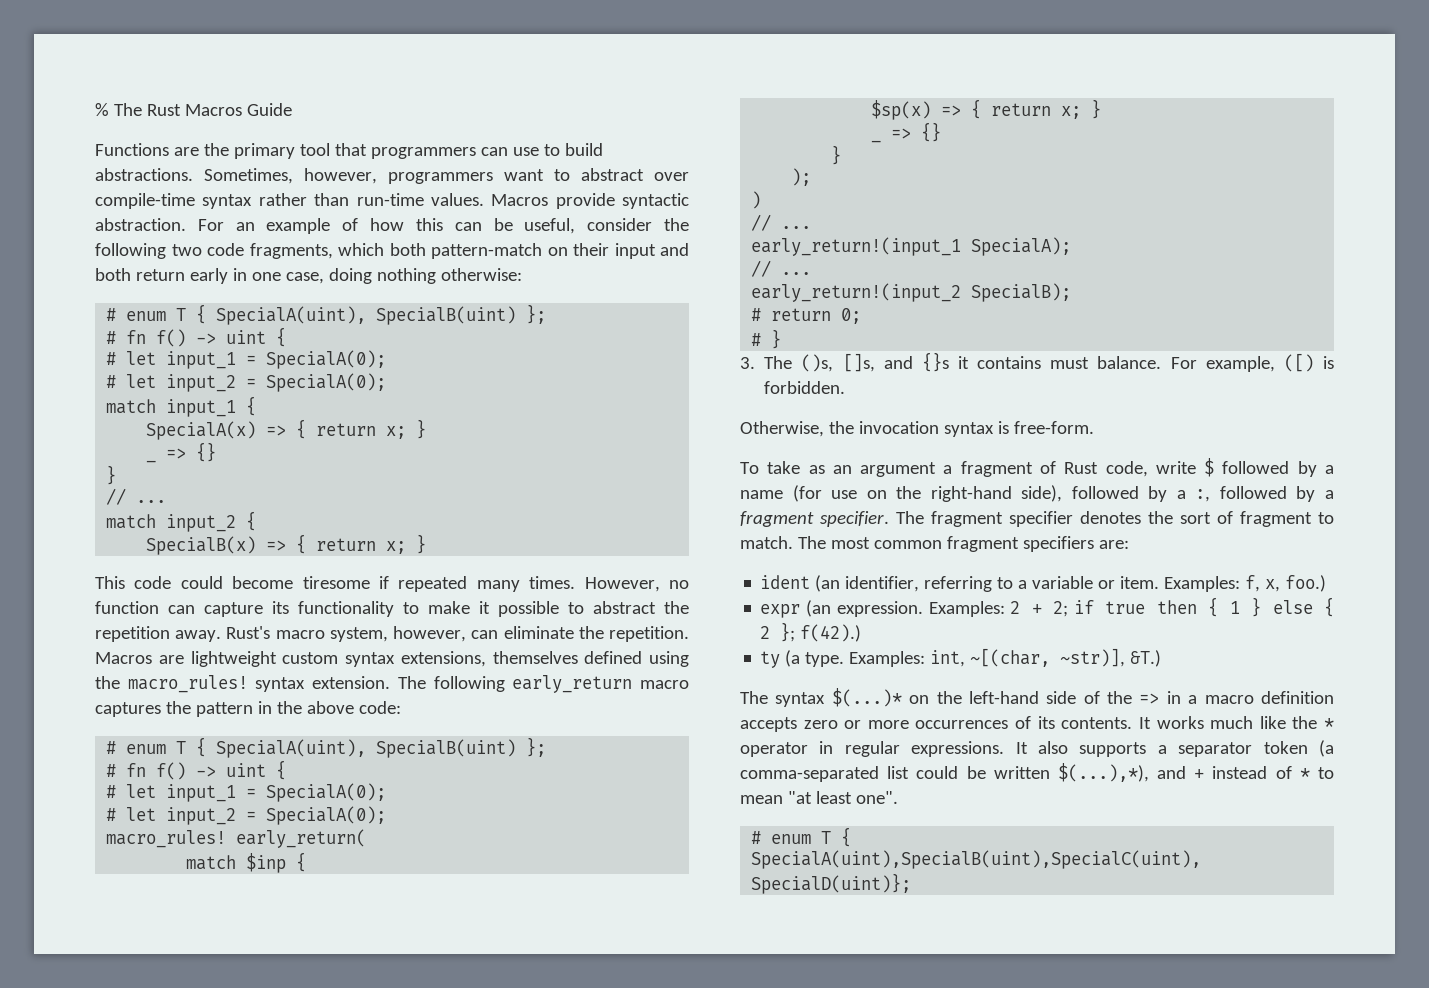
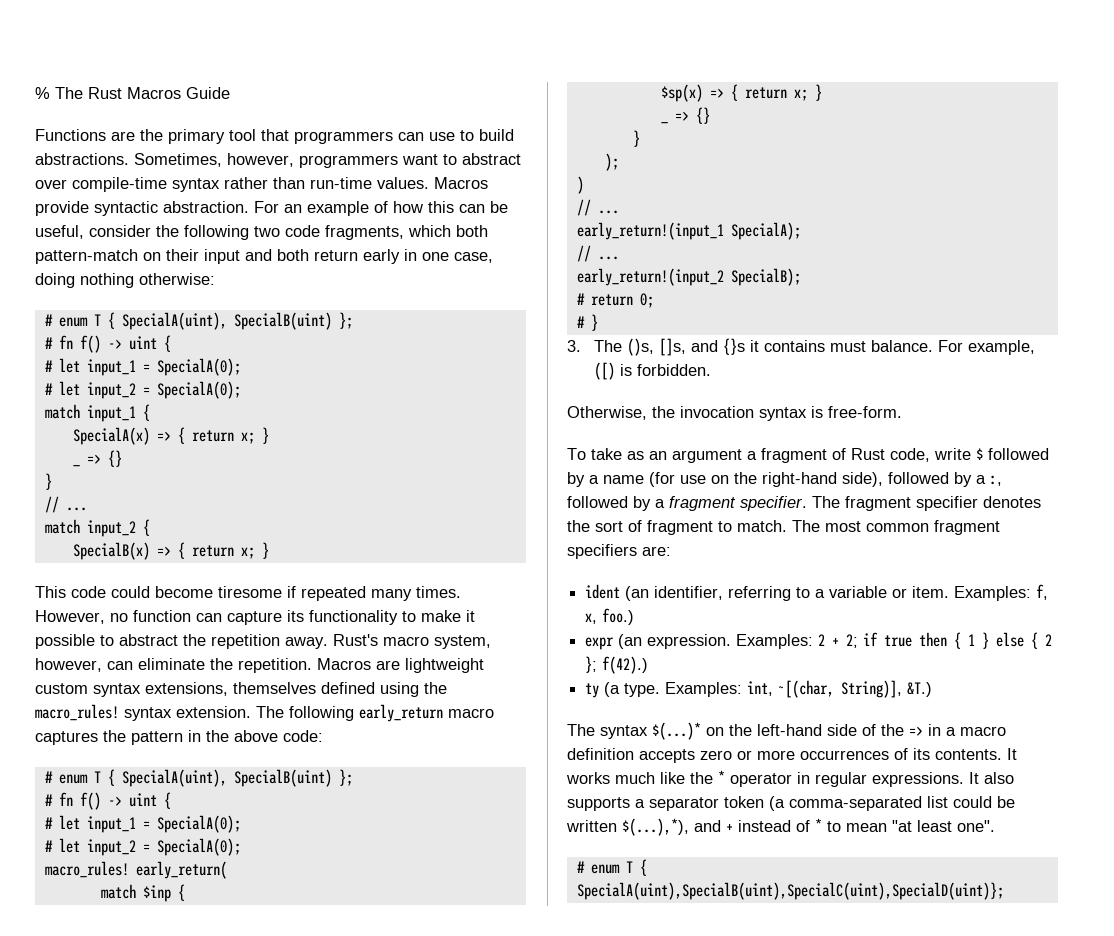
- Examples: int, ~[(char, ~str)], &T.)
+ Examples: int, ~[(char, String)], &T.)

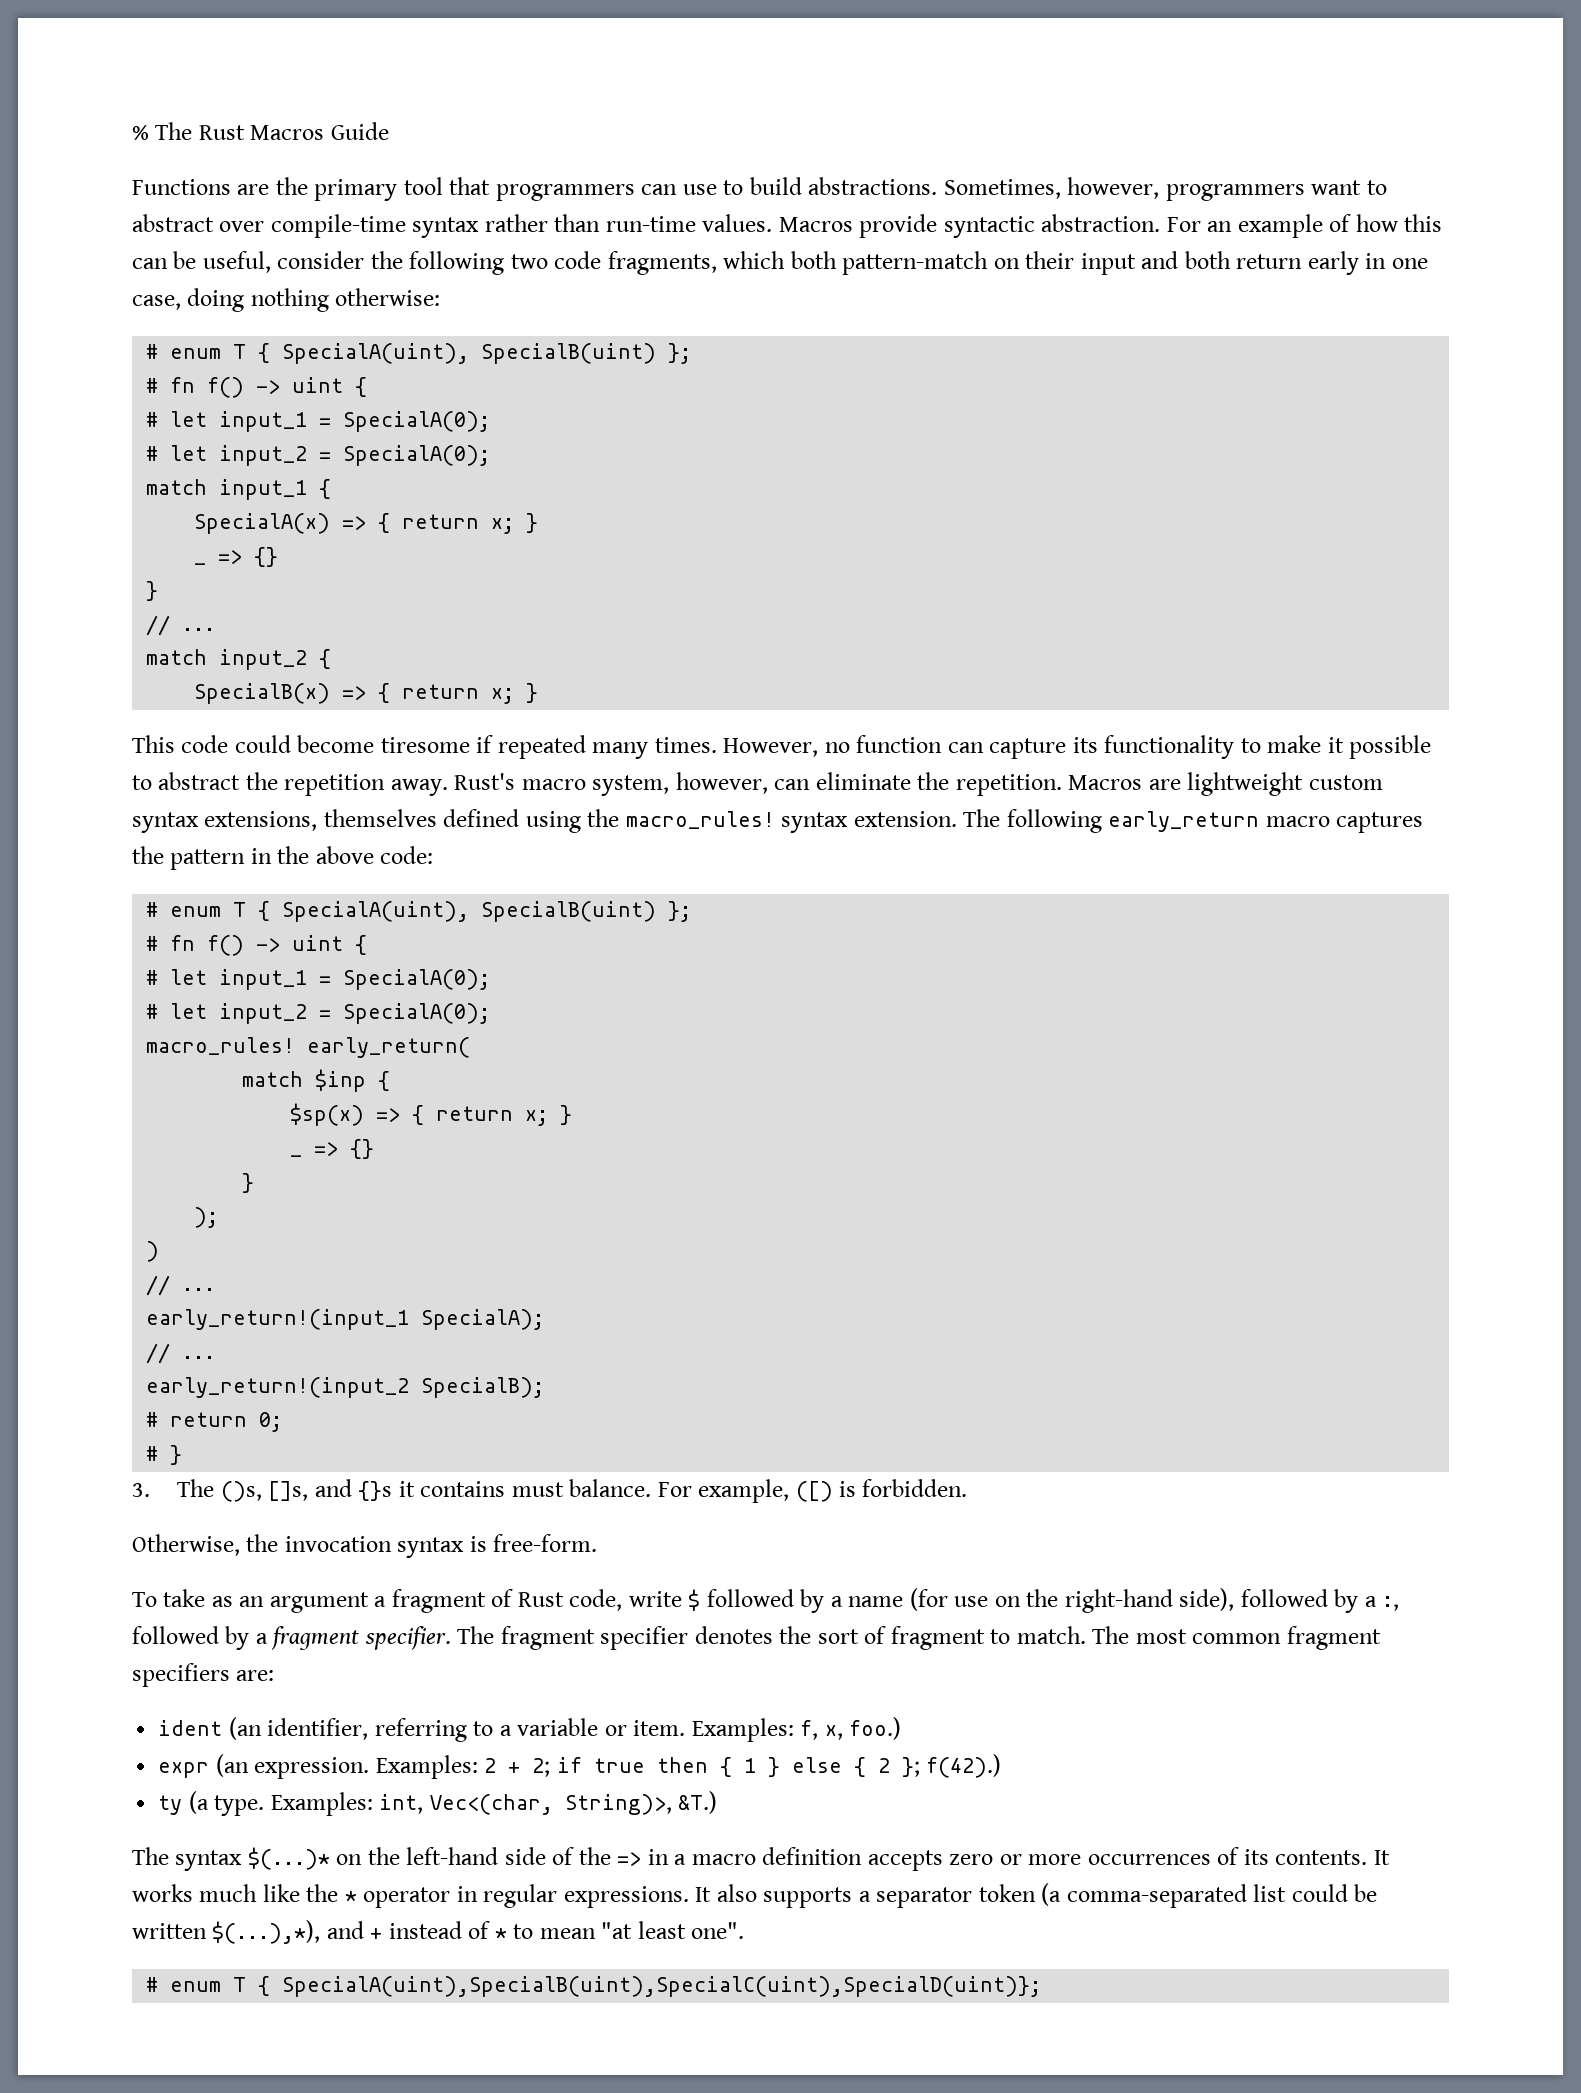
- Examples: int, ~[(char, String)], &T.)
+ Examples: int, Vec<(char, String)>, &T.)

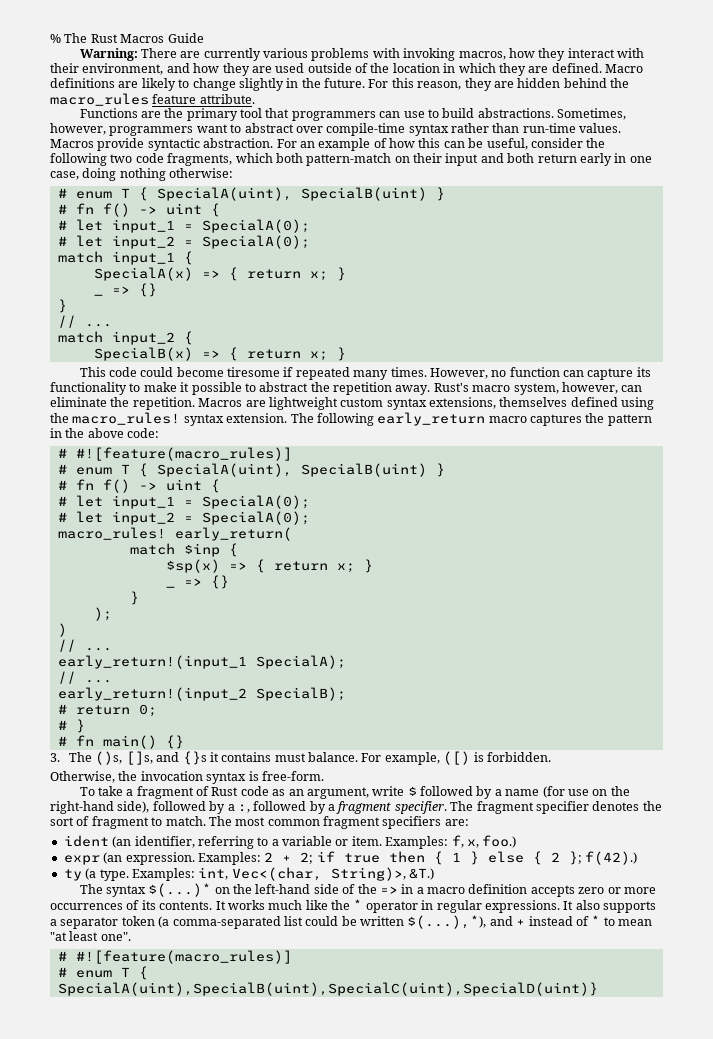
+ Warning: There are currently various problems with invoking macros, how they interact with their environment, and how they are used outside of the location in which they are defined. Macro definitions are likely to change slightly in the future. For this reason, they are hidden behind the macro_rules feature attribute.
  For an example of how this can be useful, consider the following two code fragments, which both pattern-match on their input and both return early in one case, doing nothing otherwise:
- # enum T { SpecialA(uint), SpecialB(uint) };
+ # enum T { SpecialA(uint), SpecialB(uint) }
  The following early_return macro captures the pattern in the above code:
- # enum T { SpecialA(uint), SpecialB(uint) };
+ # #![feature(macro_rules)]
+ # enum T { SpecialA(uint), SpecialB(uint) }
+ # fn main() {}
- To take as an argument a fragment of Rust code, write $ followed by a name (for use on the right-hand side), followed by a :, followed by a fragment specifier.
+ To take a fragment of Rust code as an argument, write $ followed by a name (for use on the right-hand side), followed by a :, followed by a fragment specifier.
  It also supports a separator token (a comma-separated list could be written $(...),*), and + instead of * to mean "at least one".
- # enum T { SpecialA(uint),SpecialB(uint),SpecialC(uint),SpecialD(uint)};
+ # #![feature(macro_rules)]
+ # enum T { SpecialA(uint),SpecialB(uint),SpecialC(uint),SpecialD(uint)}

